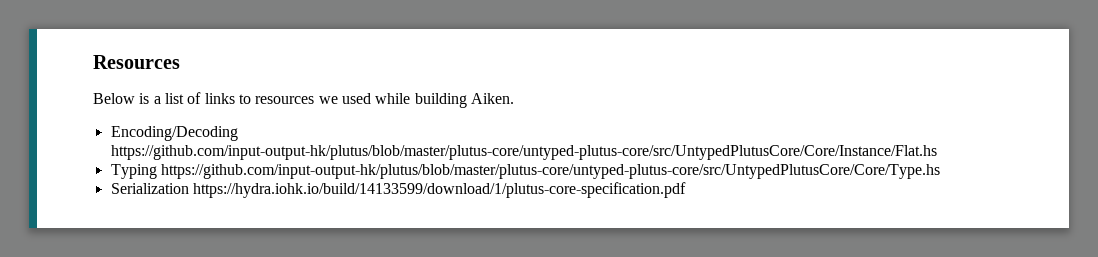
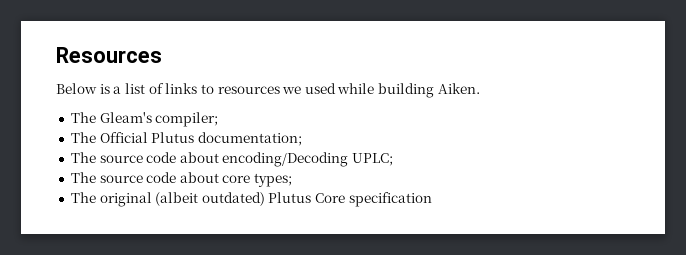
- Encoding/Decoding https://github.com/input-output-hk/plutus/blob/master/plutus-core/untyped-plutus-core/src/UntypedPlutusCore/Core/Instance/Flat.hs
- Typing https://github.com/input-output-hk/plutus/blob/master/plutus-core/untyped-plutus-core/src/UntypedPlutusCore/Core/Type.hs
- Serialization https://hydra.iohk.io/build/14133599/download/1/plutus-core-specification.pdf
+ The Gleam's compiler;
+ The Official Plutus documentation;
+ The source code about encoding/Decoding UPLC;
+ The source code about core types;
+ The original (albeit outdated) Plutus Core specification

